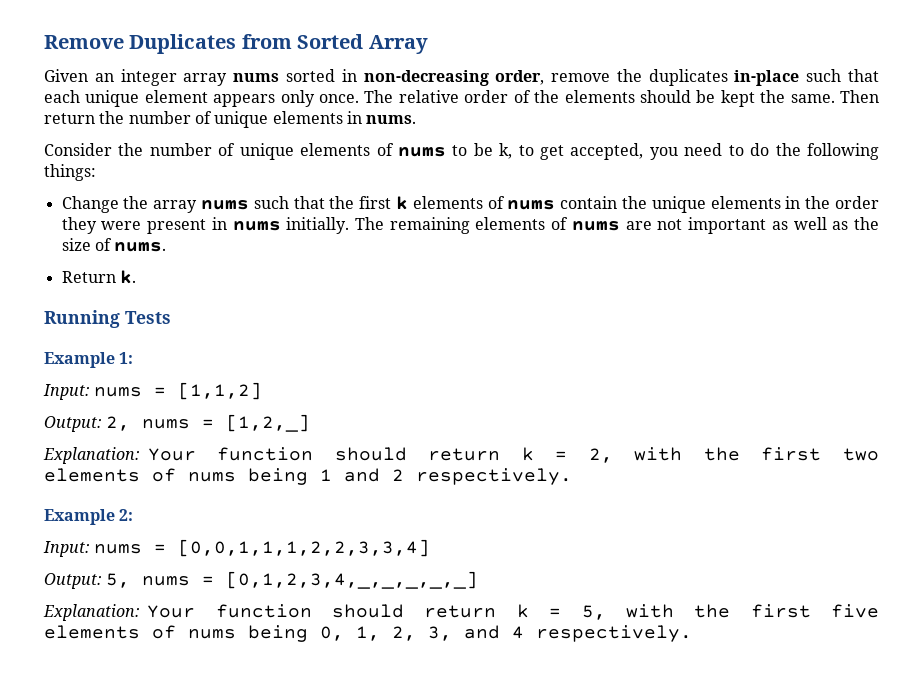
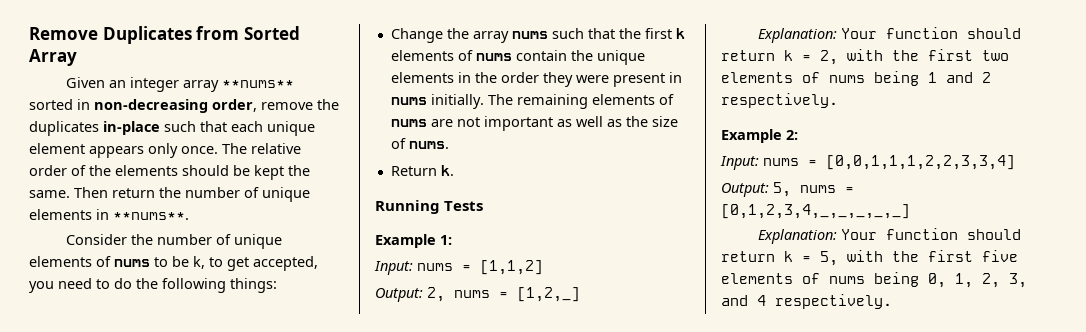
- Given an integer array nums sorted in non-decreasing order, remove the duplicates in-place such that each unique element appears only once.
+ Given an integer array **nums** sorted in non-decreasing order, remove the duplicates in-place such that each unique element appears only once.
- Then return the number of unique elements in nums.
+ Then return the number of unique elements in **nums**.

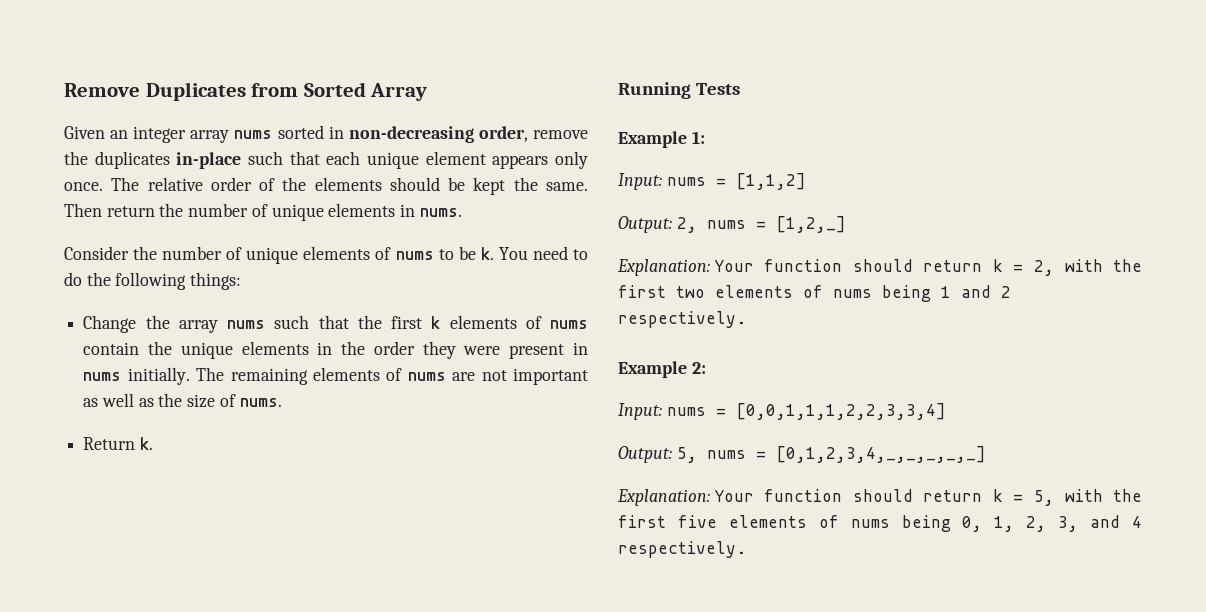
- Given an integer array **nums** sorted in non-decreasing order, remove the duplicates in-place such that each unique element appears only once.
+ Given an integer array nums sorted in non-decreasing order, remove the duplicates in-place such that each unique element appears only once.
- Then return the number of unique elements in **nums**.
+ Then return the number of unique elements in nums.
- Consider the number of unique elements of nums to be k, to get accepted, you need to do the following things:
+ Consider the number of unique elements of nums to be k. You need to do the following things:

